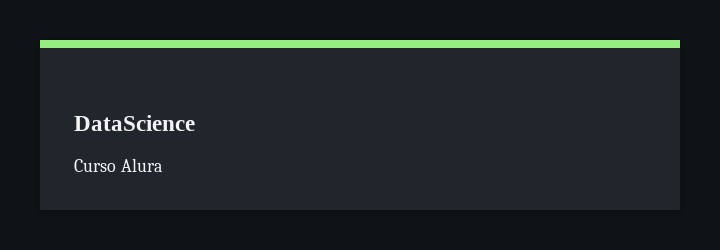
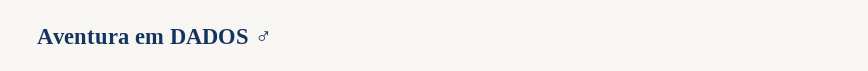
- DataScience
- Curso Alura
+ Aventura em DADOS ♂

